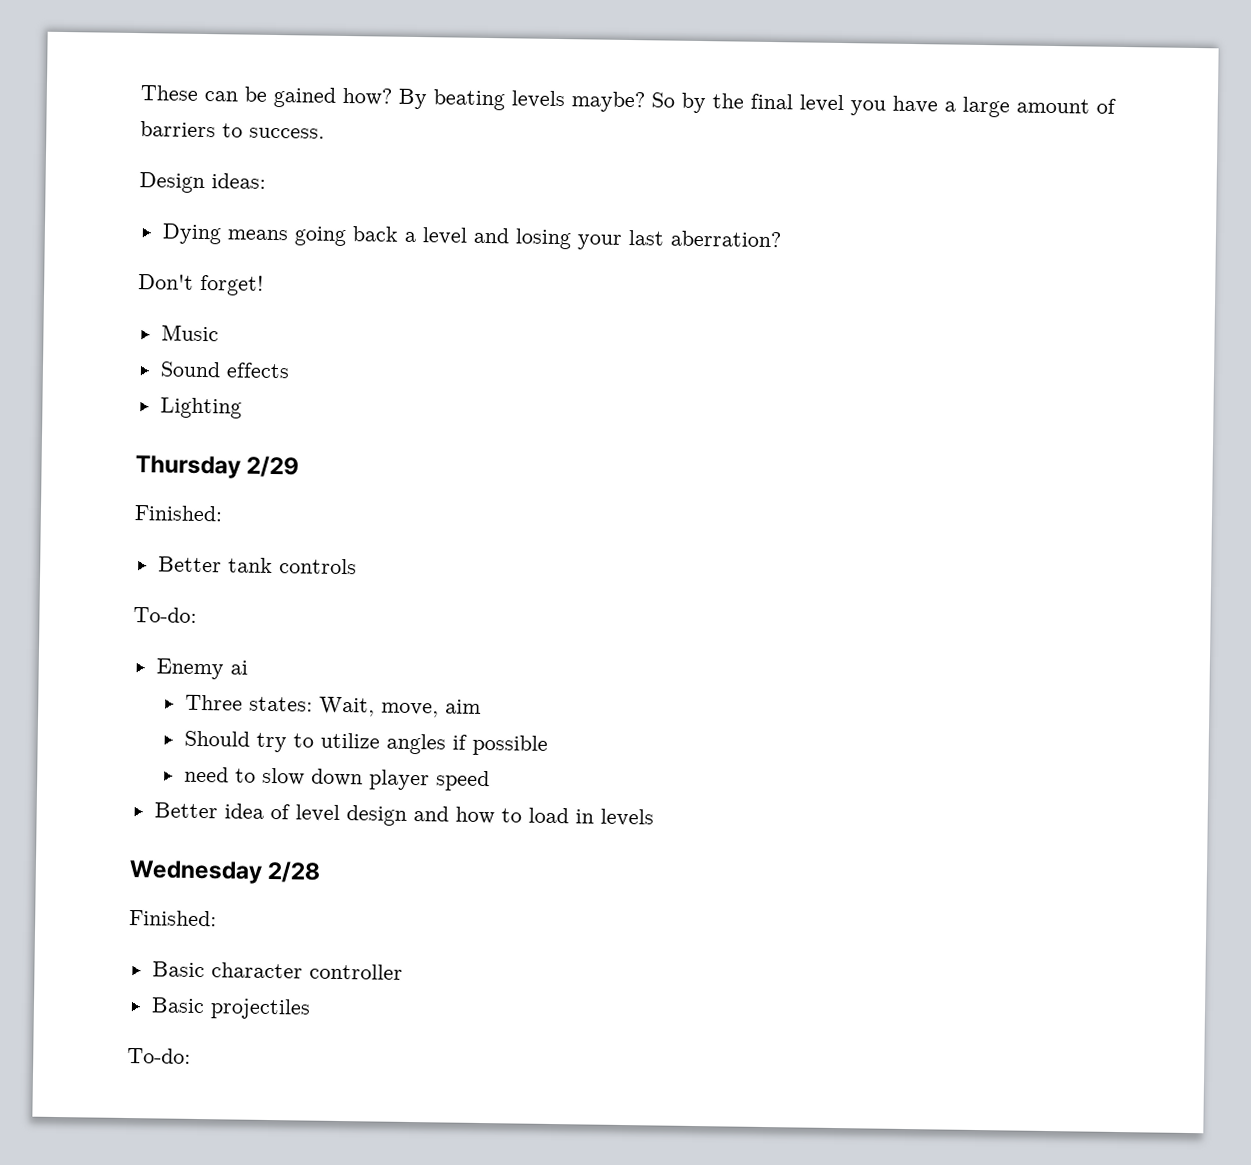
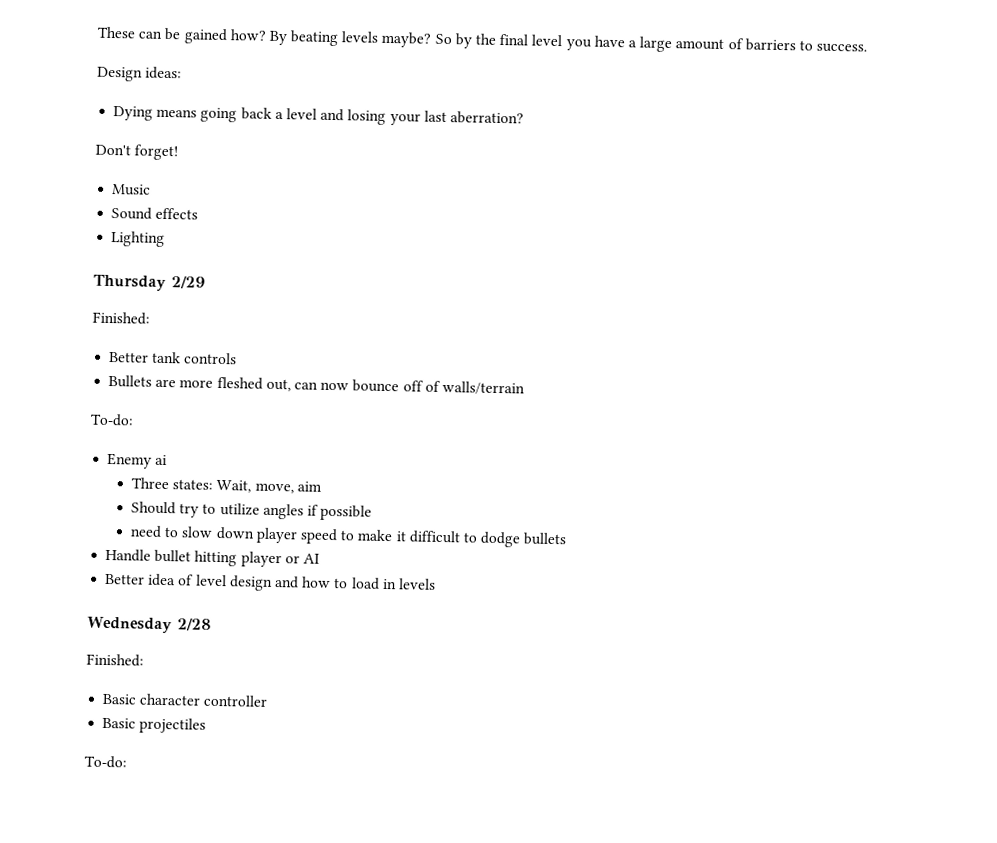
+ Bullets are more fleshed out, can now bounce off of walls/terrain
- need to slow down player speed
+ need to slow down player speed to make it difficult to dodge bullets
+ Handle bullet hitting player or AI

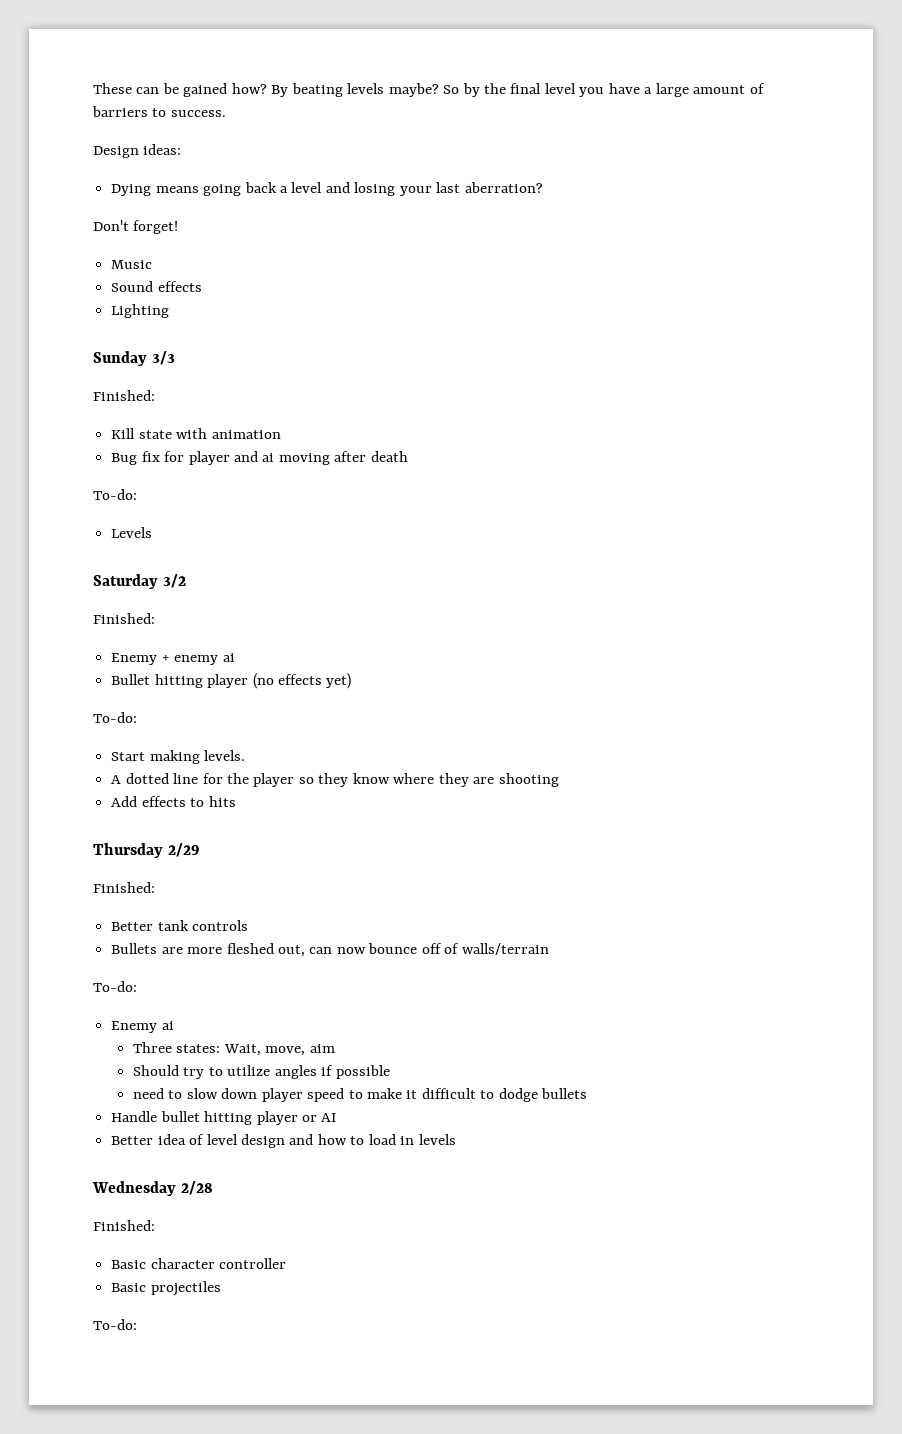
+ Sunday 3/3
+ Finished:
+ Kill state with animation
+ Bug fix for player and ai moving after death
+ To-do:
+ Levels
+ Saturday 3/2
+ Finished:
+ Enemy + enemy ai
+ Bullet hitting player (no effects yet)
+ To-do:
+ Start making levels.
+ A dotted line for the player so they know where they are shooting
+ Add effects to hits

